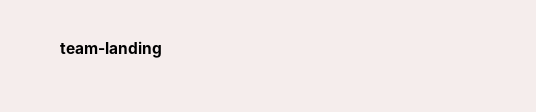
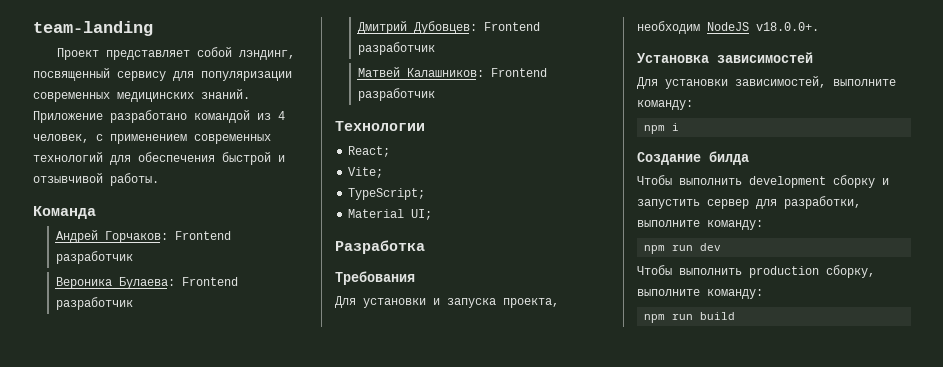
+ Проект представляет собой лэндинг, посвященный сервису для популяризации современных медицинских знаний. Приложение разработано командой из 4 человек, с применением современных технологий для обеспечения быстрой и отзывчивой работы.
+ Команда
+ Андрей Горчаков: Frontend разработчик
+ Вероника Булаева: Frontend разработчик
+ Дмитрий Дубовцев: Frontend разработчик
+ Матвей Калашников: Frontend разработчик
+ Технологии
+ React;
+ Vite;
+ TypeScript;
+ Material UI;
+ Разработка
+ Требования
+ Для установки и запуска проекта, необходим NodeJS v18.0.0+.
+ Установка зависимостей
+ Для установки зависимостей, выполните команду:
+ npm i
+ Создание билда
+ Чтобы выполнить development сборку и запустить сервер для разработки, выполните команду:
+ npm run dev
+ Чтобы выполнить production сборку, выполните команду:
+ npm run build

